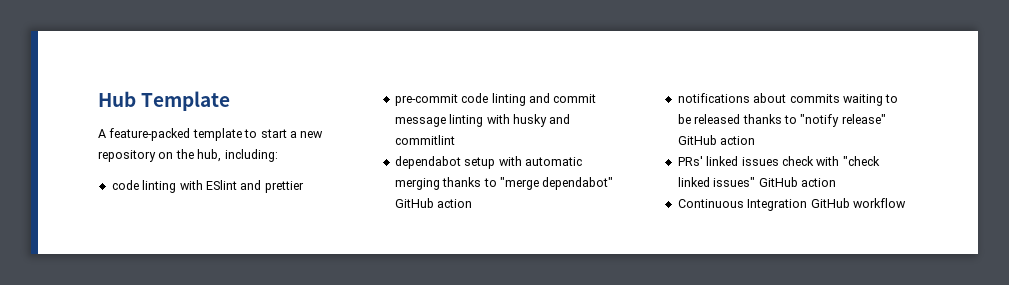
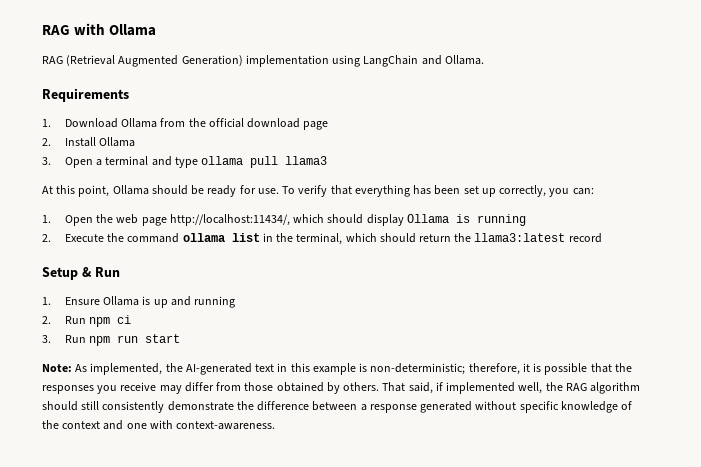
- Hub Template
- A feature-packed template to start a new repository on the hub, including:
- code linting with ESlint and prettier
- pre-commit code linting and commit message linting with husky and commitlint
- dependabot setup with automatic merging thanks to "merge dependabot" GitHub action
- notifications about commits waiting to be released thanks to "notify release" GitHub action
- PRs' linked issues check with "check linked issues" GitHub action
- Continuous Integration GitHub workflow
+ RAG with Ollama
+ RAG (Retrieval Augmented Generation) implementation using LangChain and Ollama.
+ Requirements
+ 1. Download Ollama from the official download page
+ 2. Install Ollama
+ 3. Open a terminal and type ollama pull llama3
+ At this point, Ollama should be ready for use. To verify that everything has been set up correctly, you can:
+ 1. Open the web page http://localhost:11434/, which should display Ollama is running
+ 2. Execute the command ollama list in the terminal, which should return the llama3:latest record
+ Setup & Run
+ 1. Ensure Ollama is up and running
+ 2. Run npm ci
+ 3. Run npm run start
+ Note: As implemented, the AI-generated text in this example is non-deterministic; therefore, it is possible that the responses you receive may differ from those obtained by others. That said, if implemented well, the RAG algorithm should still consistently demonstrate the difference between a response generated without specific knowledge of the context and one with context-awareness.

